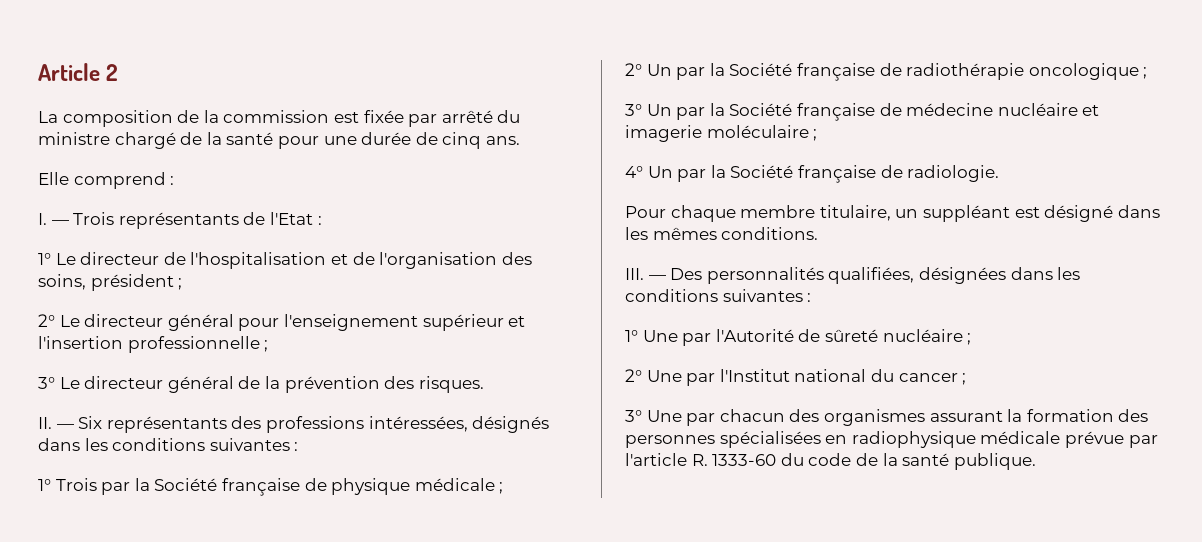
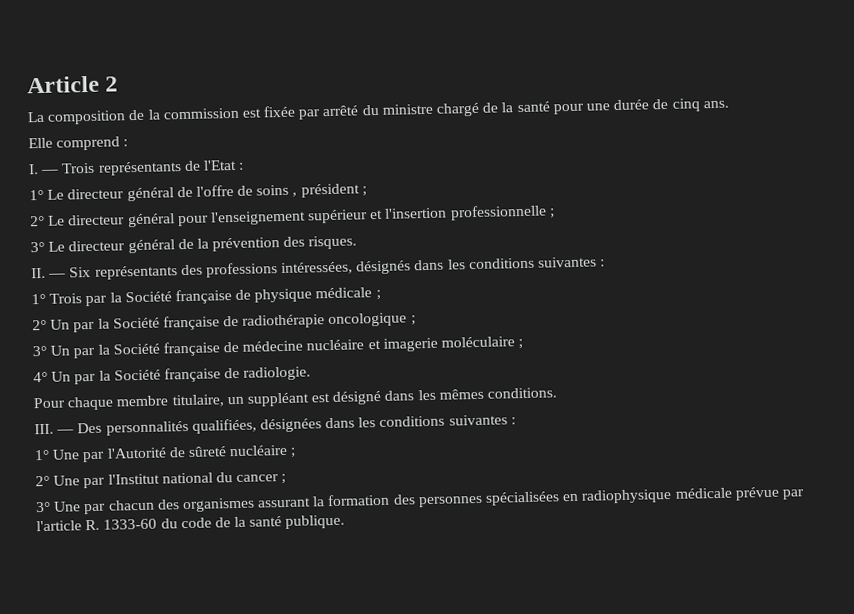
- 1° Le directeur de l'hospitalisation et de l'organisation des soins, président ;
+ 1° Le directeur général de l'offre de soins , président ;

